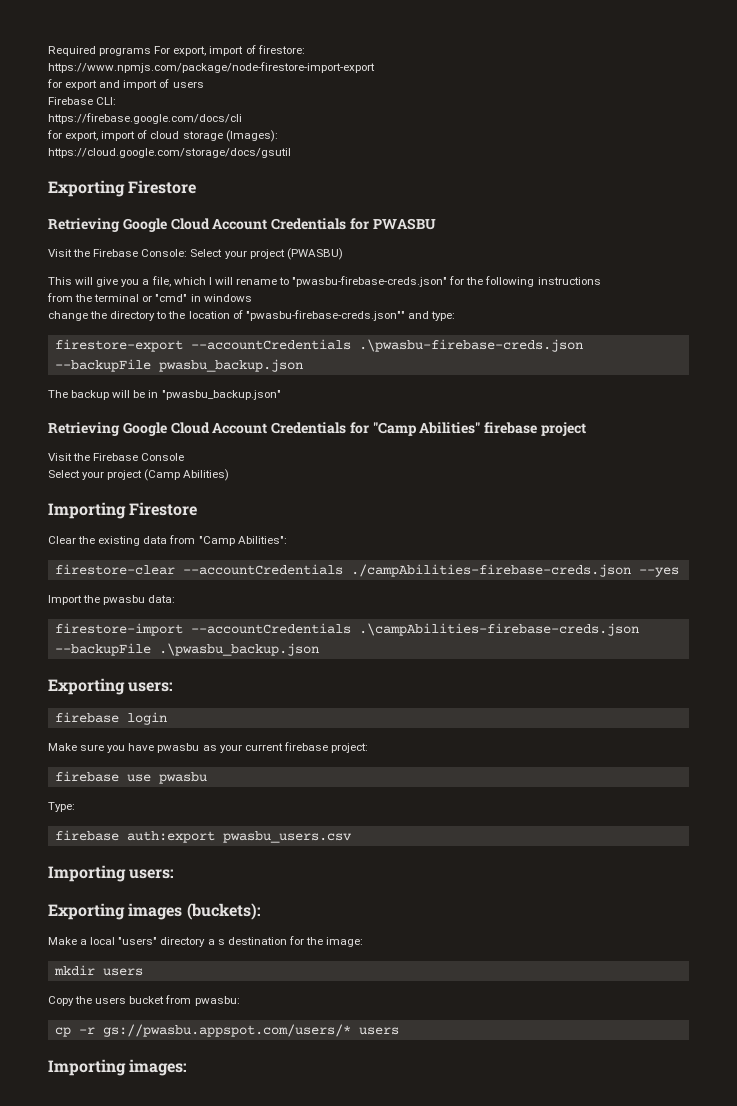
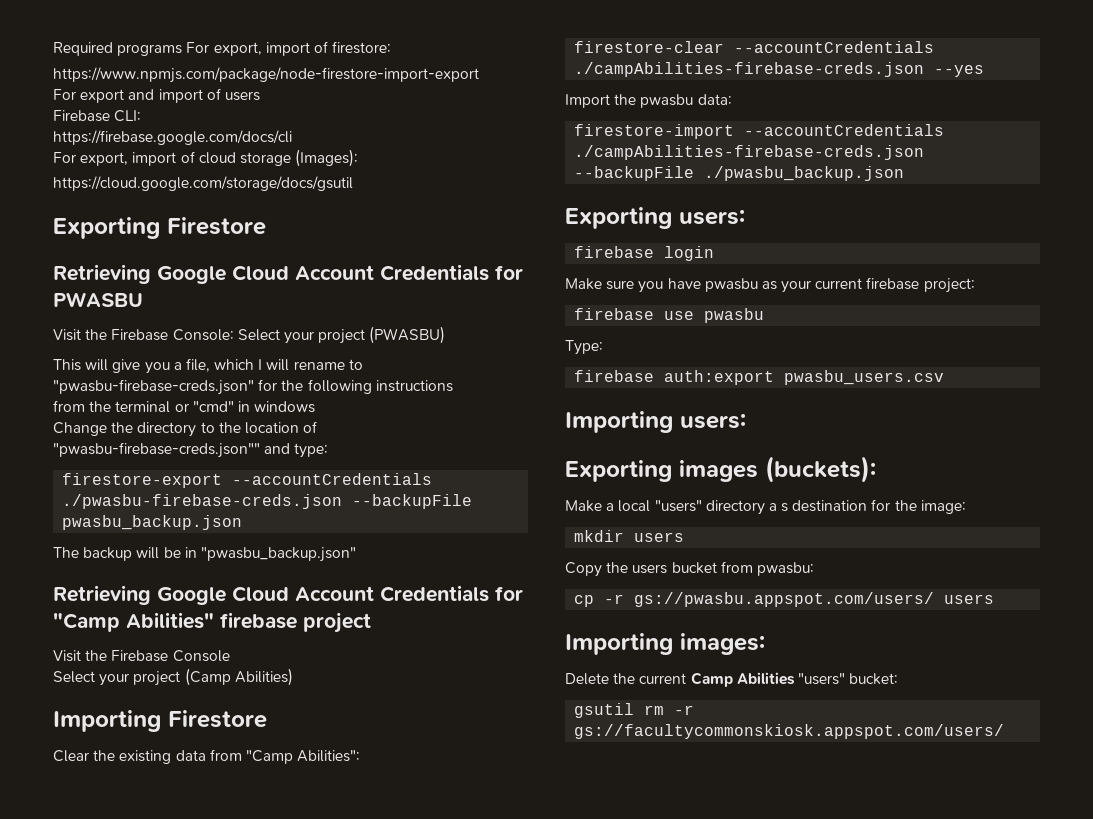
- for export and import of users
+ For export and import of users
- for export, import of cloud storage (Images):
+ For export, import of cloud storage (Images):
- change the directory to the location of "pwasbu-firebase-creds.json"" and type:
+ Change the directory to the location of "pwasbu-firebase-creds.json"" and type:
- firestore-export --accountCredentials .\pwasbu-firebase-creds.json --backupFile pwasbu_backup.json
+ firestore-export --accountCredentials ./pwasbu-firebase-creds.json --backupFile pwasbu_backup.json
- firestore-import --accountCredentials .\campAbilities-firebase-creds.json --backupFile .\pwasbu_backup.json
+ firestore-import --accountCredentials ./campAbilities-firebase-creds.json --backupFile ./pwasbu_backup.json
- cp -r gs://pwasbu.appspot.com/users/* users
+ cp -r gs://pwasbu.appspot.com/users/ users
+ Delete the current Camp Abilities "users" bucket:
+ gsutil rm -r gs://facultycommonskiosk.appspot.com/users/

